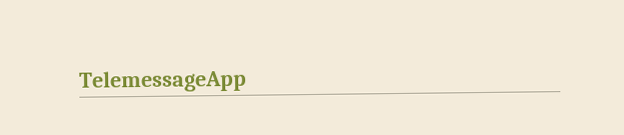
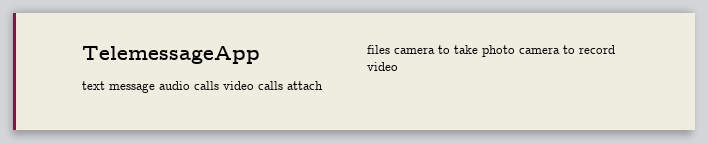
+ text message audio calls video calls attach files camera to take photo camera to record video

